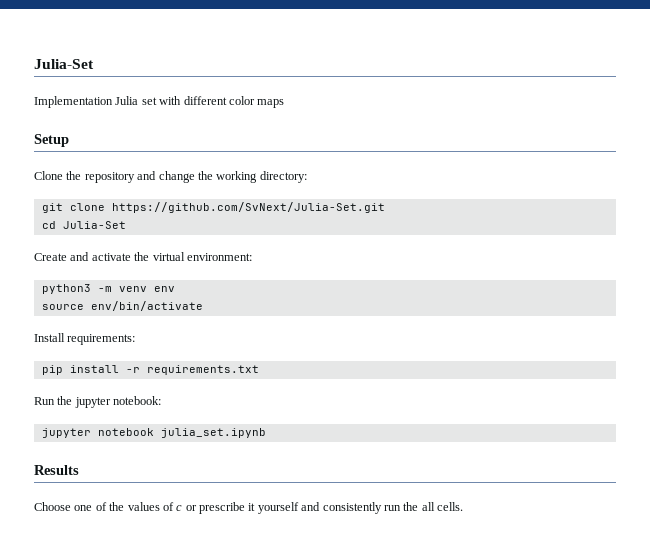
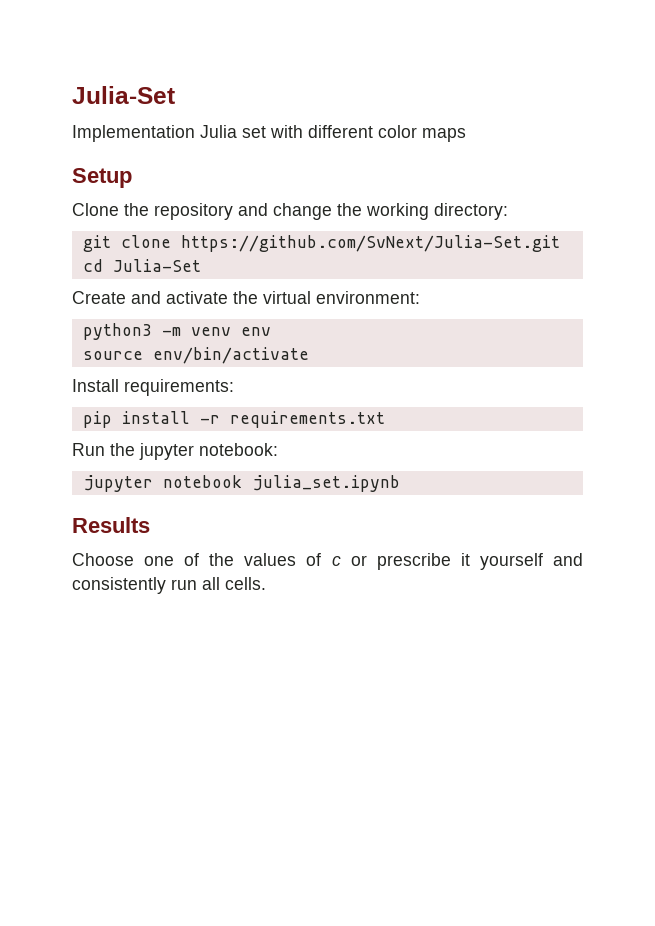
- Сhoose one of the values of c or prescribe it yourself and consistently run the all cells.
+ Сhoose one of the values of c or prescribe it yourself and consistently run all cells.

